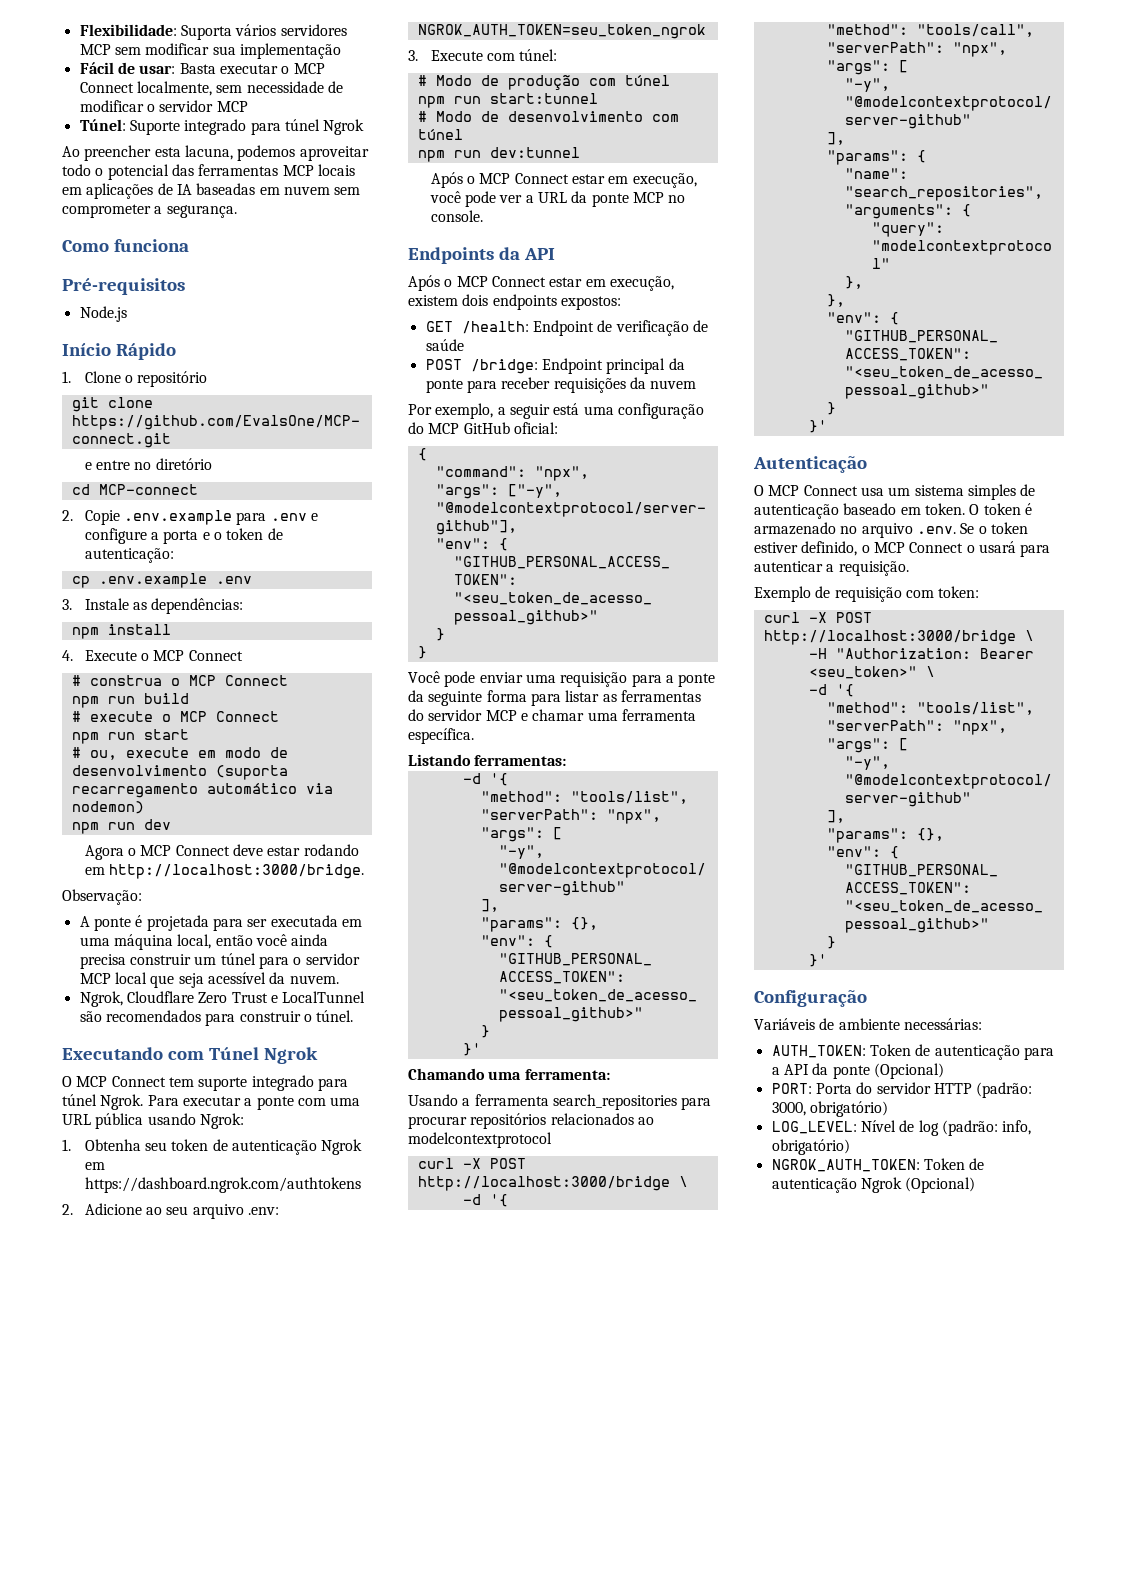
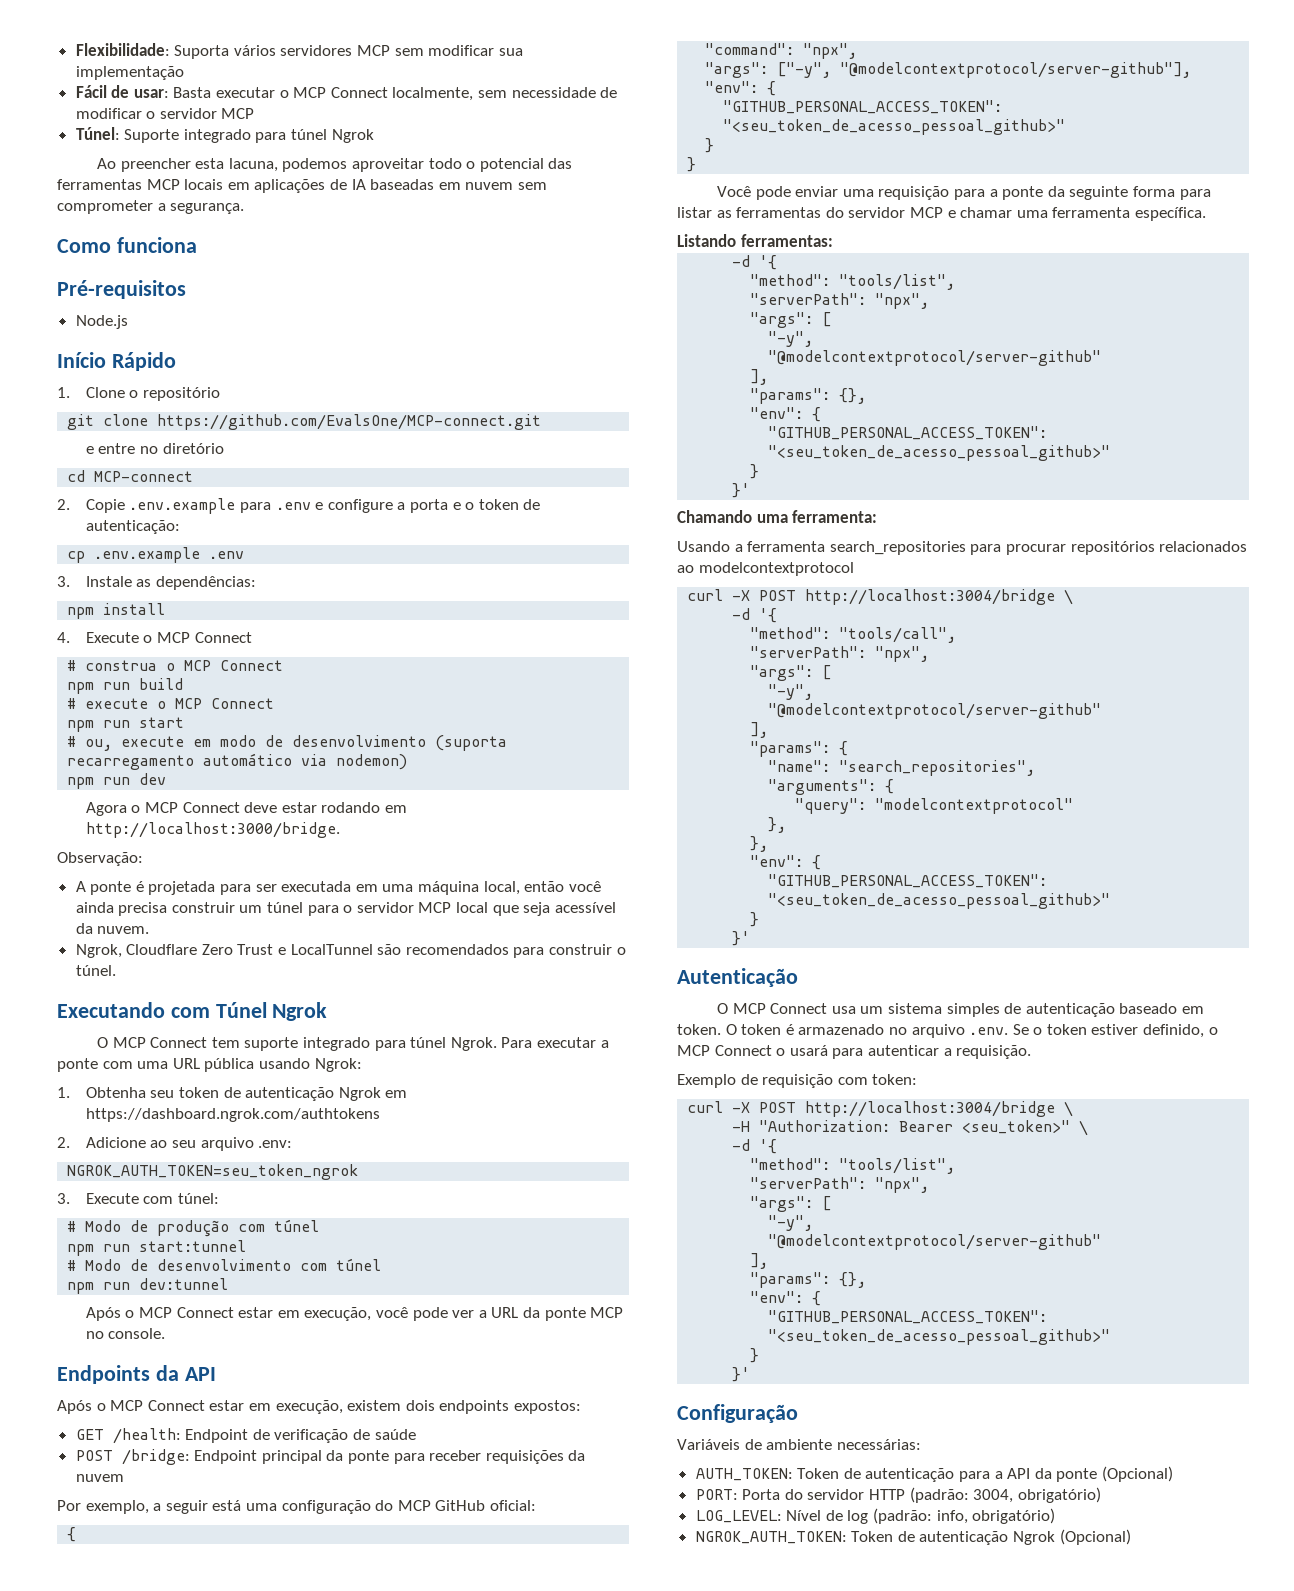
  Usando a ferramenta search_repositories para procurar repositórios relacionados ao modelcontextprotocol
- curl -X POST http://localhost:3000/bridge \
+ curl -X POST http://localhost:3004/bridge \
  Exemplo de requisição com token:
- curl -X POST http://localhost:3000/bridge \
+ curl -X POST http://localhost:3004/bridge \
- PORT: Porta do servidor HTTP (padrão: 3000, obrigatório)
+ PORT: Porta do servidor HTTP (padrão: 3004, obrigatório)

